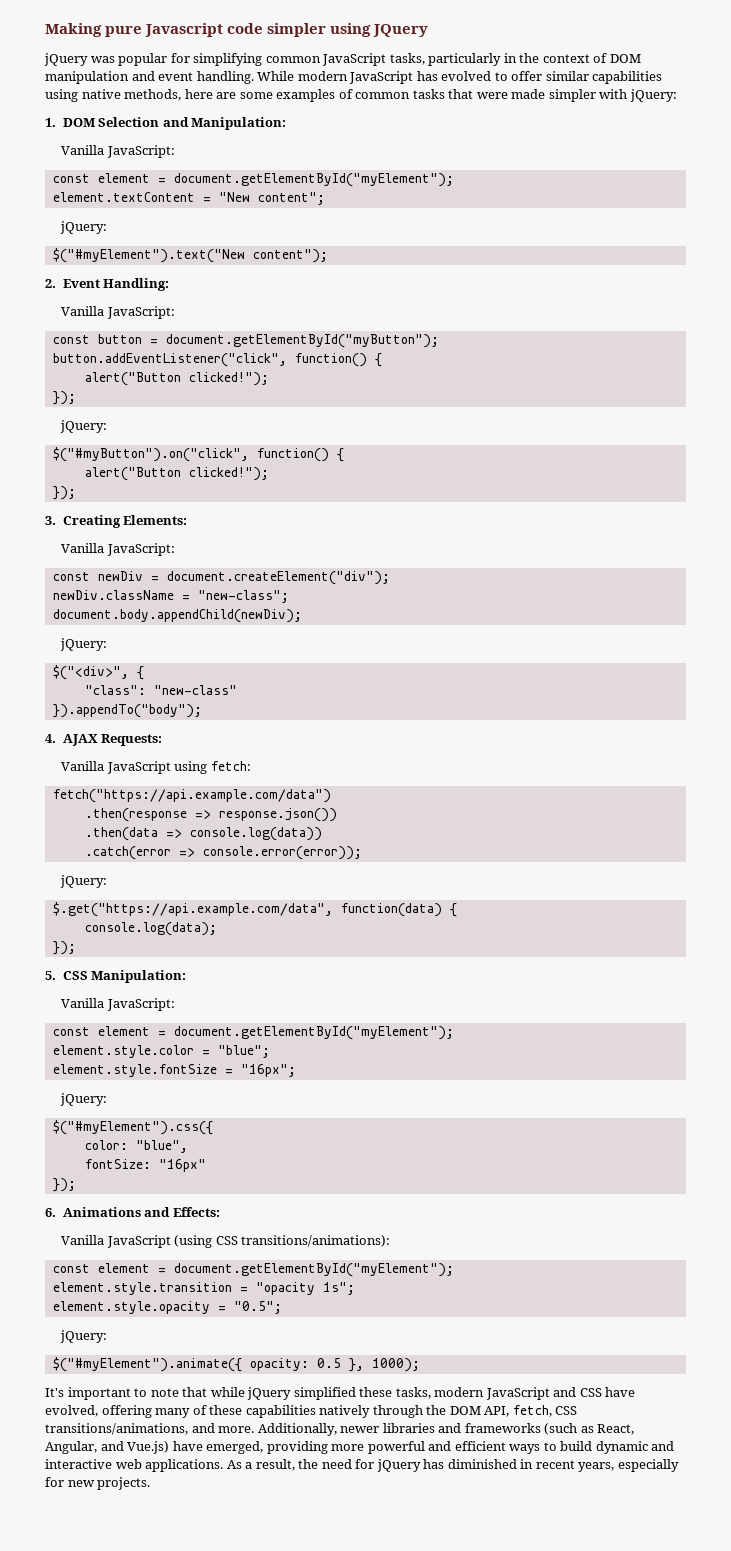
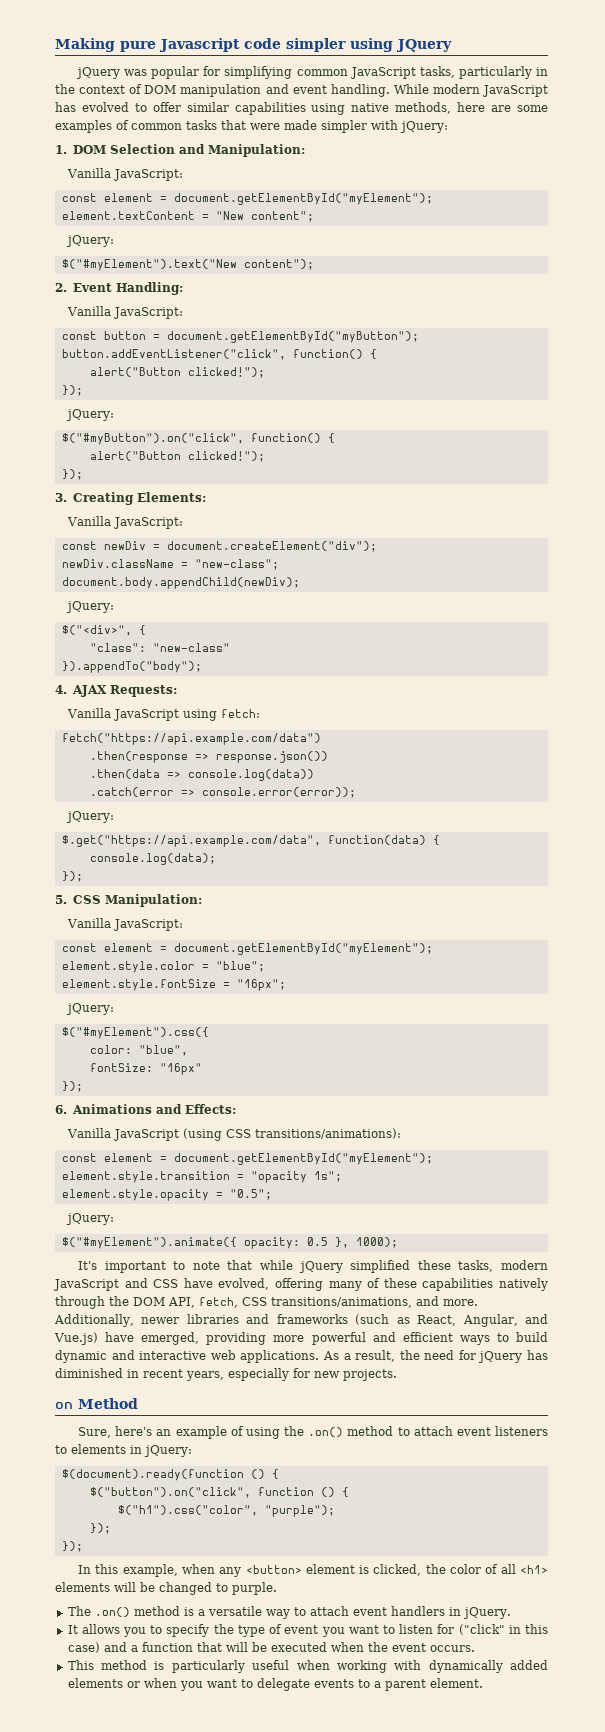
+ on Method
+ Sure, here's an example of using the .on() method to attach event listeners to elements in jQuery:
+ $(document).ready(function () {
+ $("button").on("click", function () {
+ $("h1").css("color", "purple");
+ });
+ });
+ In this example, when any <button> element is clicked, the color of all <h1> elements will be changed to purple.
+ The .on() method is a versatile way to attach event handlers in jQuery.
+ It allows you to specify the type of event you want to listen for ("click" in this case) and a function that will be executed when the event occurs.
+ This method is particularly useful when working with dynamically added elements or when you want to delegate events to a parent element.

